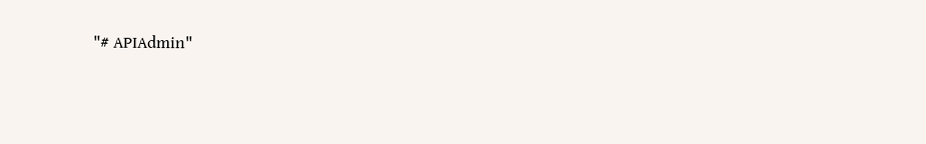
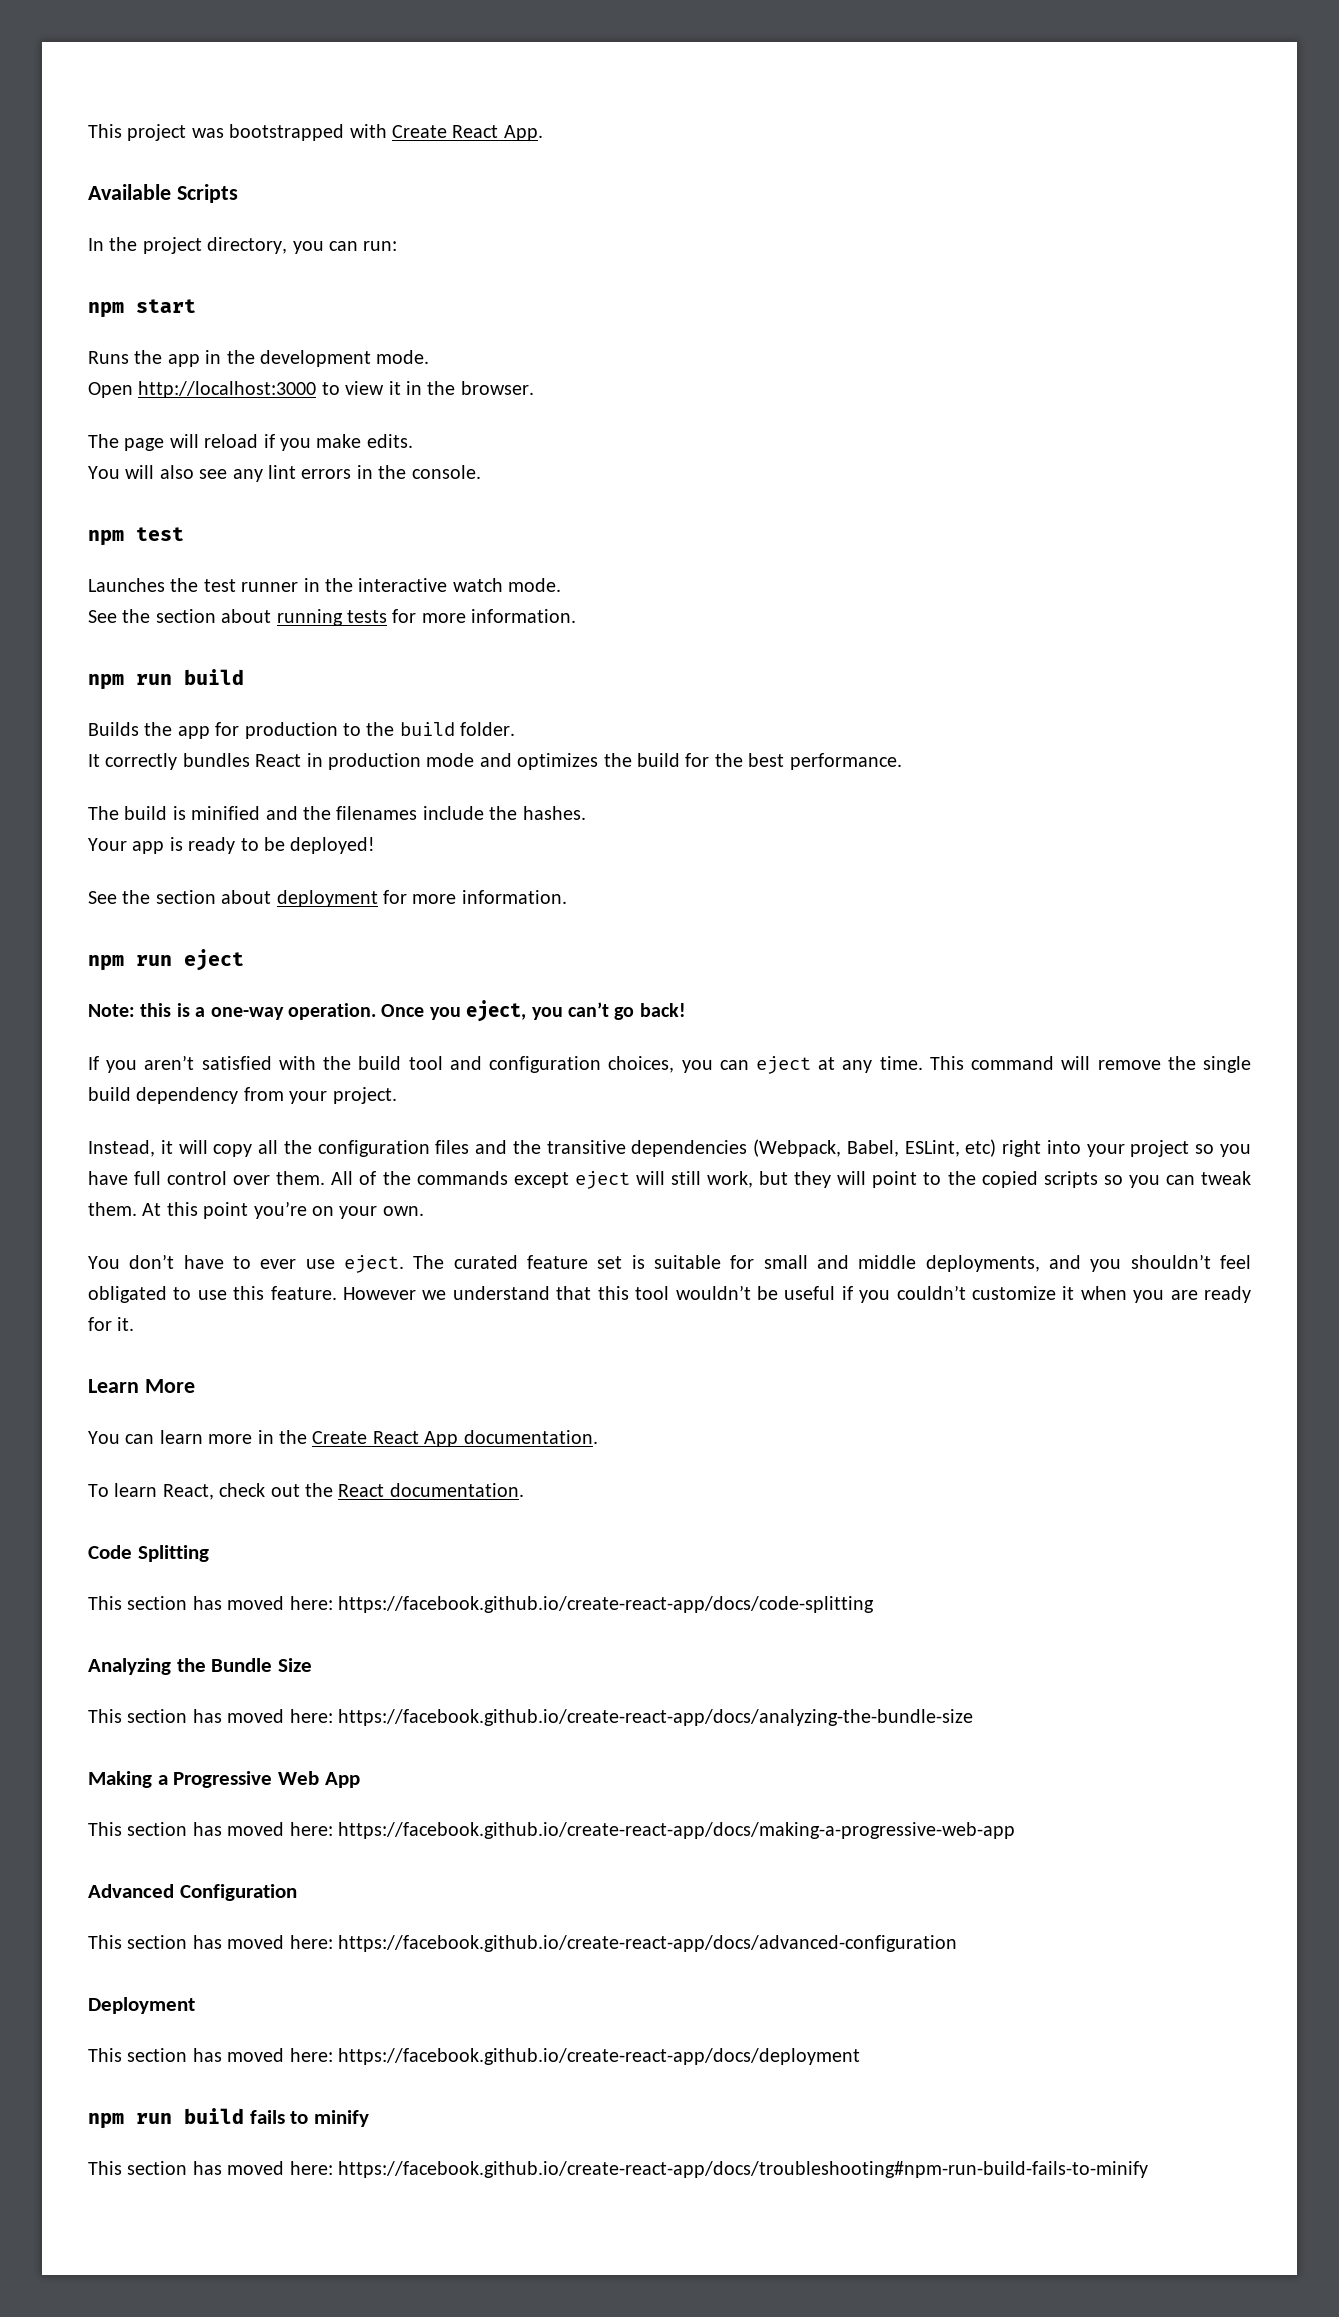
- "# APIAdmin"
+ This project was bootstrapped with Create React App.
+ Available Scripts
+ In the project directory, you can run:
+ npm start
+ Runs the app in the development mode.
+ Open http://localhost:3000 to view it in the browser.
+ The page will reload if you make edits.
+ You will also see any lint errors in the console.
+ npm test
+ Launches the test runner in the interactive watch mode.
+ See the section about running tests for more information.
+ npm run build
+ Builds the app for production to the build folder.
+ It correctly bundles React in production mode and optimizes the build for the best performance.
+ The build is minified and the filenames include the hashes.
+ Your app is ready to be deployed!
+ See the section about deployment for more information.
+ npm run eject
+ Note: this is a one-way operation. Once you eject, you can’t go back!
+ If you aren’t satisfied with the build tool and configuration choices, you can eject at any time. This command will remove the single build dependency from your project.
+ Instead, it will copy all the configuration files and the transitive dependencies (Webpack, Babel, ESLint, etc) right into your project so you have full control over them. All of the commands except eject will still work, but they will point to the copied scripts so you can tweak them. At this point you’re on your own.
+ You don’t have to ever use eject. The curated feature set is suitable for small and middle deployments, and you shouldn’t feel obligated to use this feature. However we understand that this tool wouldn’t be useful if you couldn’t customize it when you are ready for it.
+ Learn More
+ You can learn more in the Create React App documentation.
+ To learn React, check out the React documentation.
+ Code Splitting
+ This section has moved here: https://facebook.github.io/create-react-app/docs/code-splitting
+ Analyzing the Bundle Size
+ This section has moved here: https://facebook.github.io/create-react-app/docs/analyzing-the-bundle-size
+ Making a Progressive Web App
+ This section has moved here: https://facebook.github.io/create-react-app/docs/making-a-progressive-web-app
+ Advanced Configuration
+ This section has moved here: https://facebook.github.io/create-react-app/docs/advanced-configuration
+ Deployment
+ This section has moved here: https://facebook.github.io/create-react-app/docs/deployment
+ npm run build fails to minify
+ This section has moved here: https://facebook.github.io/create-react-app/docs/troubleshooting#npm-run-build-fails-to-minify

